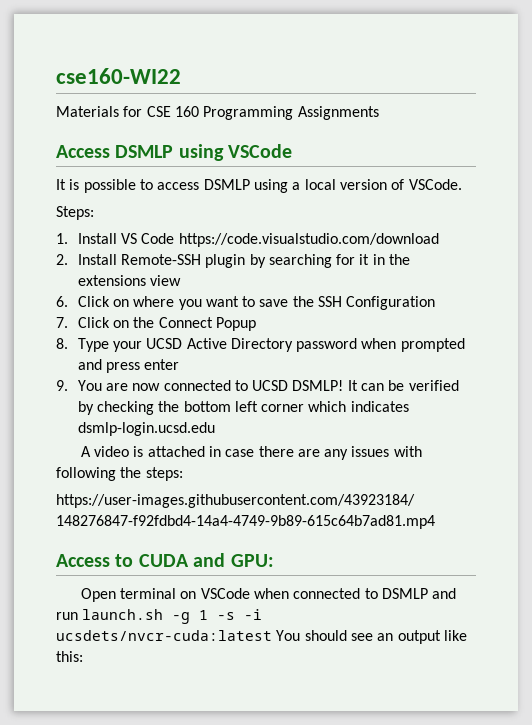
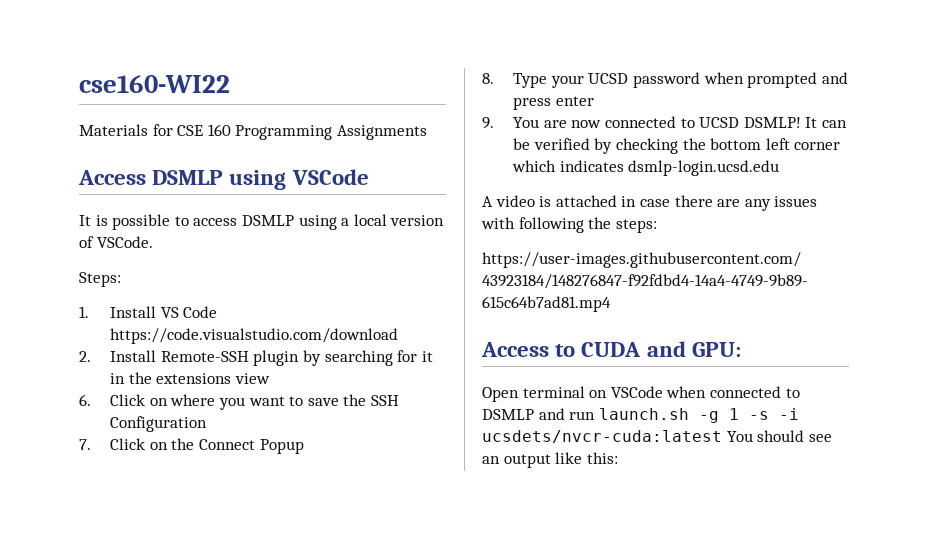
- 8. Type your UCSD Active Directory password when prompted and press enter
+ 8. Type your UCSD password when prompted and press enter

